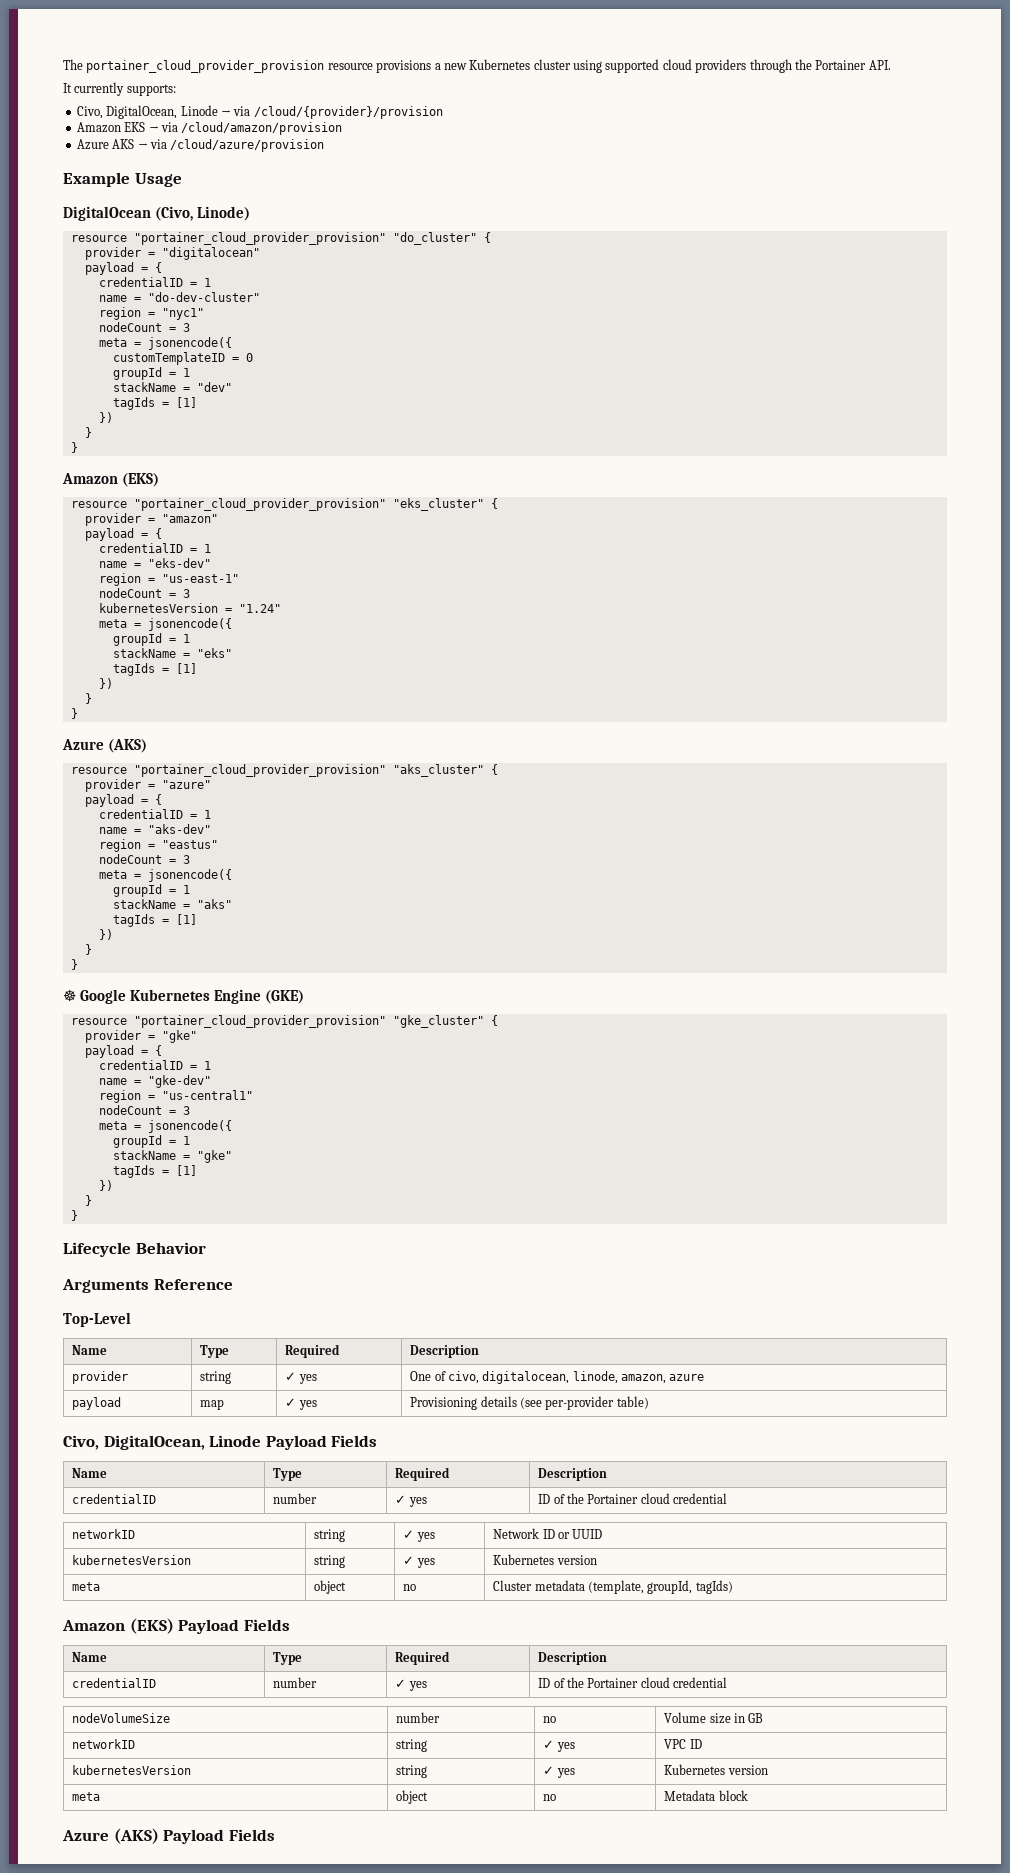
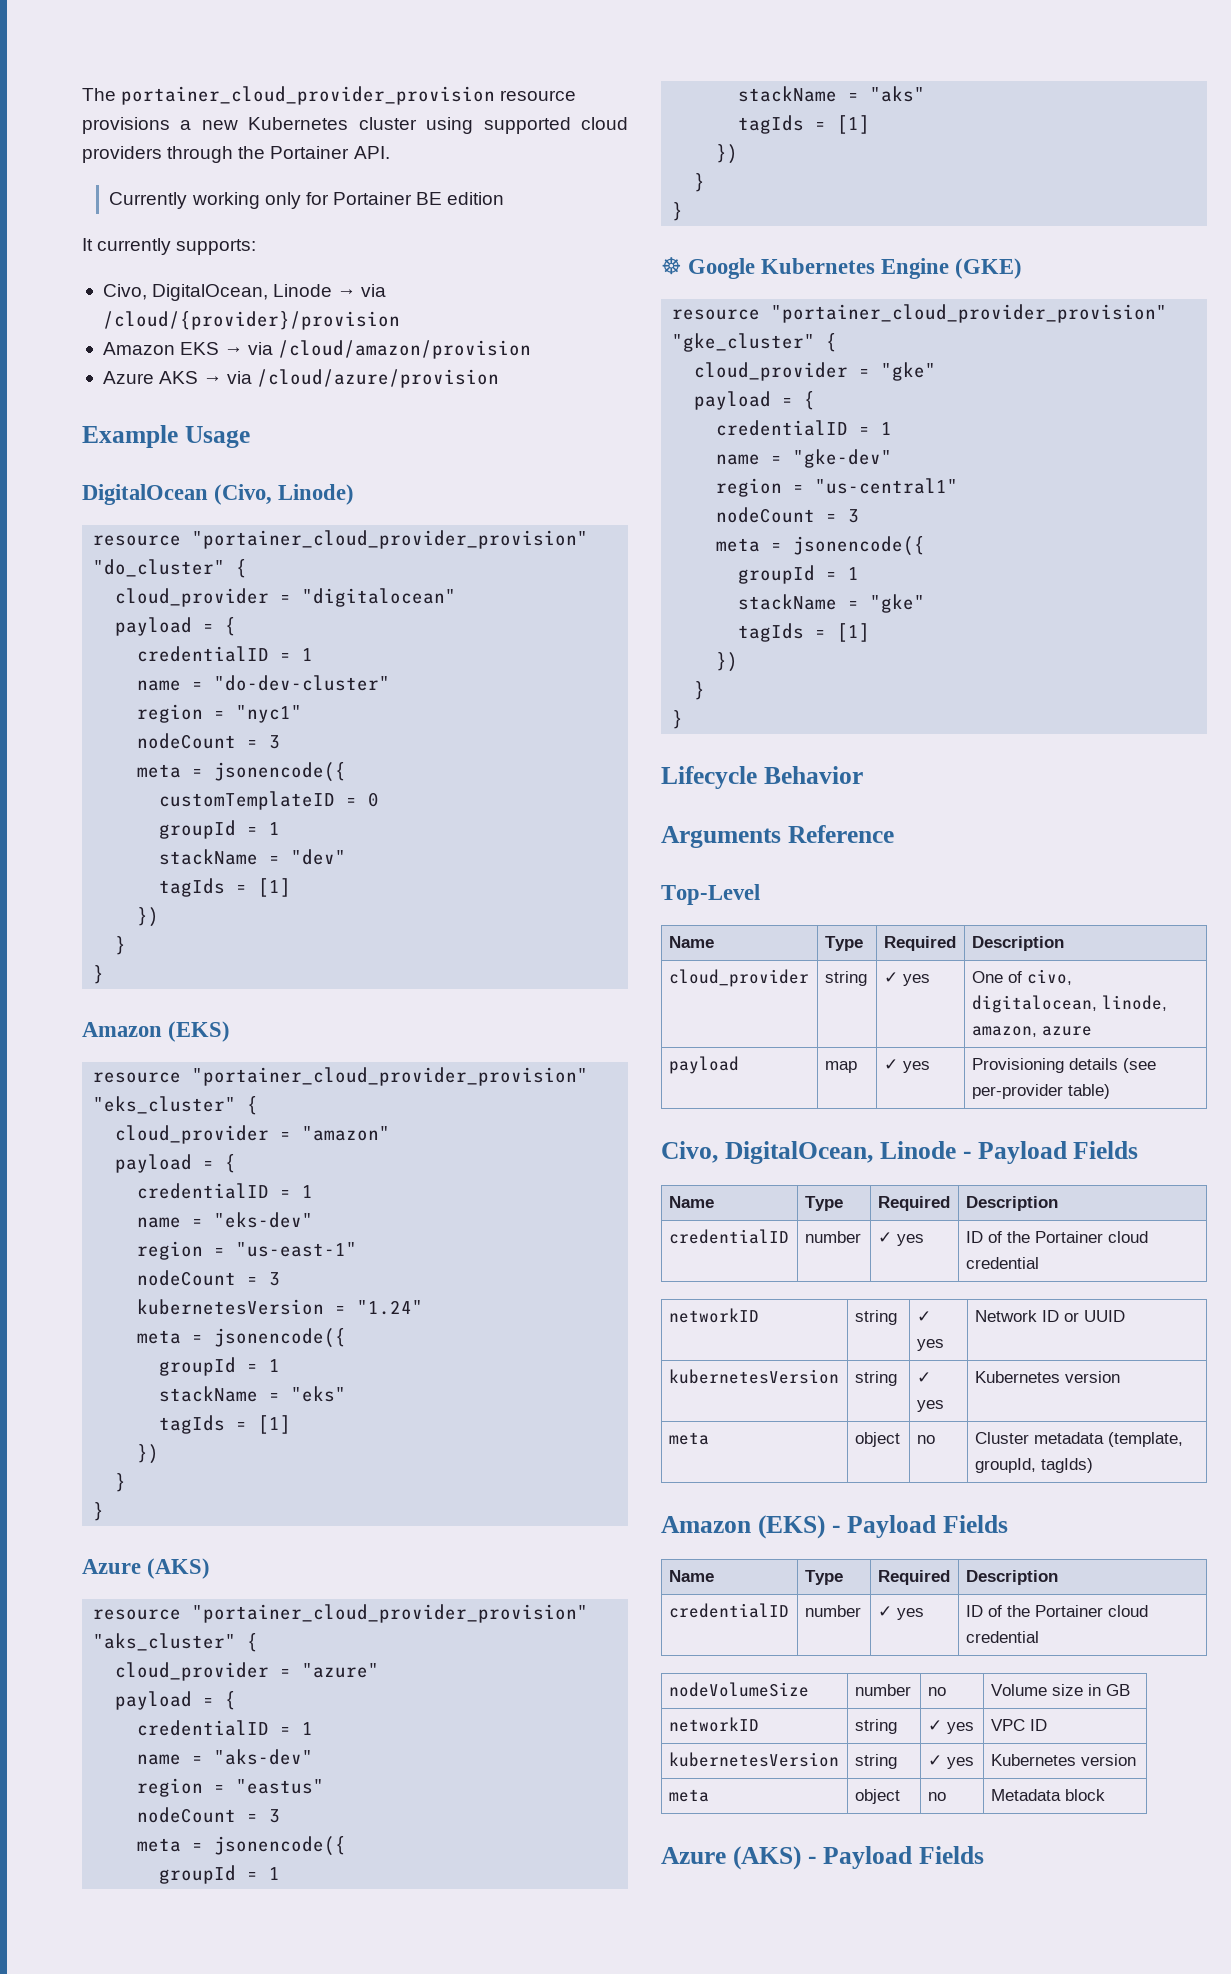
+ Currently working only for Portainer BE edition
- provider = "digitalocean"
+ cloud_provider = "digitalocean"
- provider = "amazon"
+ cloud_provider = "amazon"
- provider = "azure"
+ cloud_provider = "azure"
- provider = "gke"
+ cloud_provider = "gke"
- provider | string | ✓ yes | One of civo, digitalocean, linode, amazon, azure
+ cloud_provider | string | ✓ yes | One of civo, digitalocean, linode, amazon, azure
- Civo, DigitalOcean, Linode Payload Fields
+ Civo, DigitalOcean, Linode - Payload Fields
- Amazon (EKS) Payload Fields
+ Amazon (EKS) - Payload Fields
- Azure (AKS) Payload Fields
+ Azure (AKS) - Payload Fields

